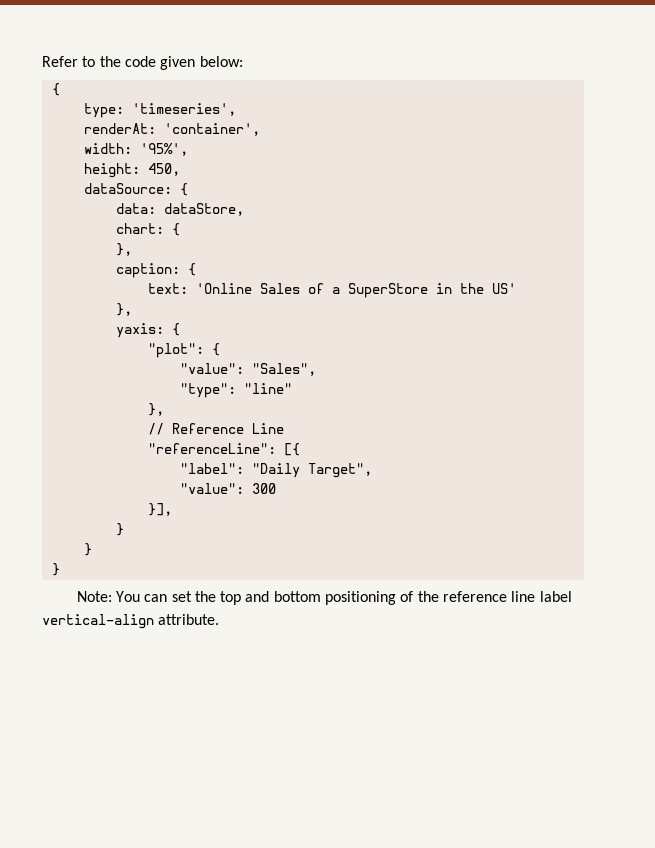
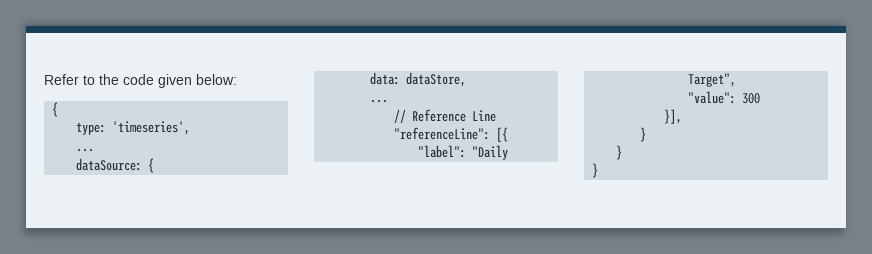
  type: 'timeseries',
- renderAt: 'container',
- width: '95%',
- height: 450,
+ ...
  dataSource: {
  data: dataStore,
- chart: {
- },
- caption: {
- text: 'Online Sales of a SuperStore in the US'
- },
- yaxis: {
- "plot": {
- "value": "Sales",
- "type": "line"
- },
+ ...
- Note: You can set the top and bottom positioning of the reference line label vertical-align attribute.

